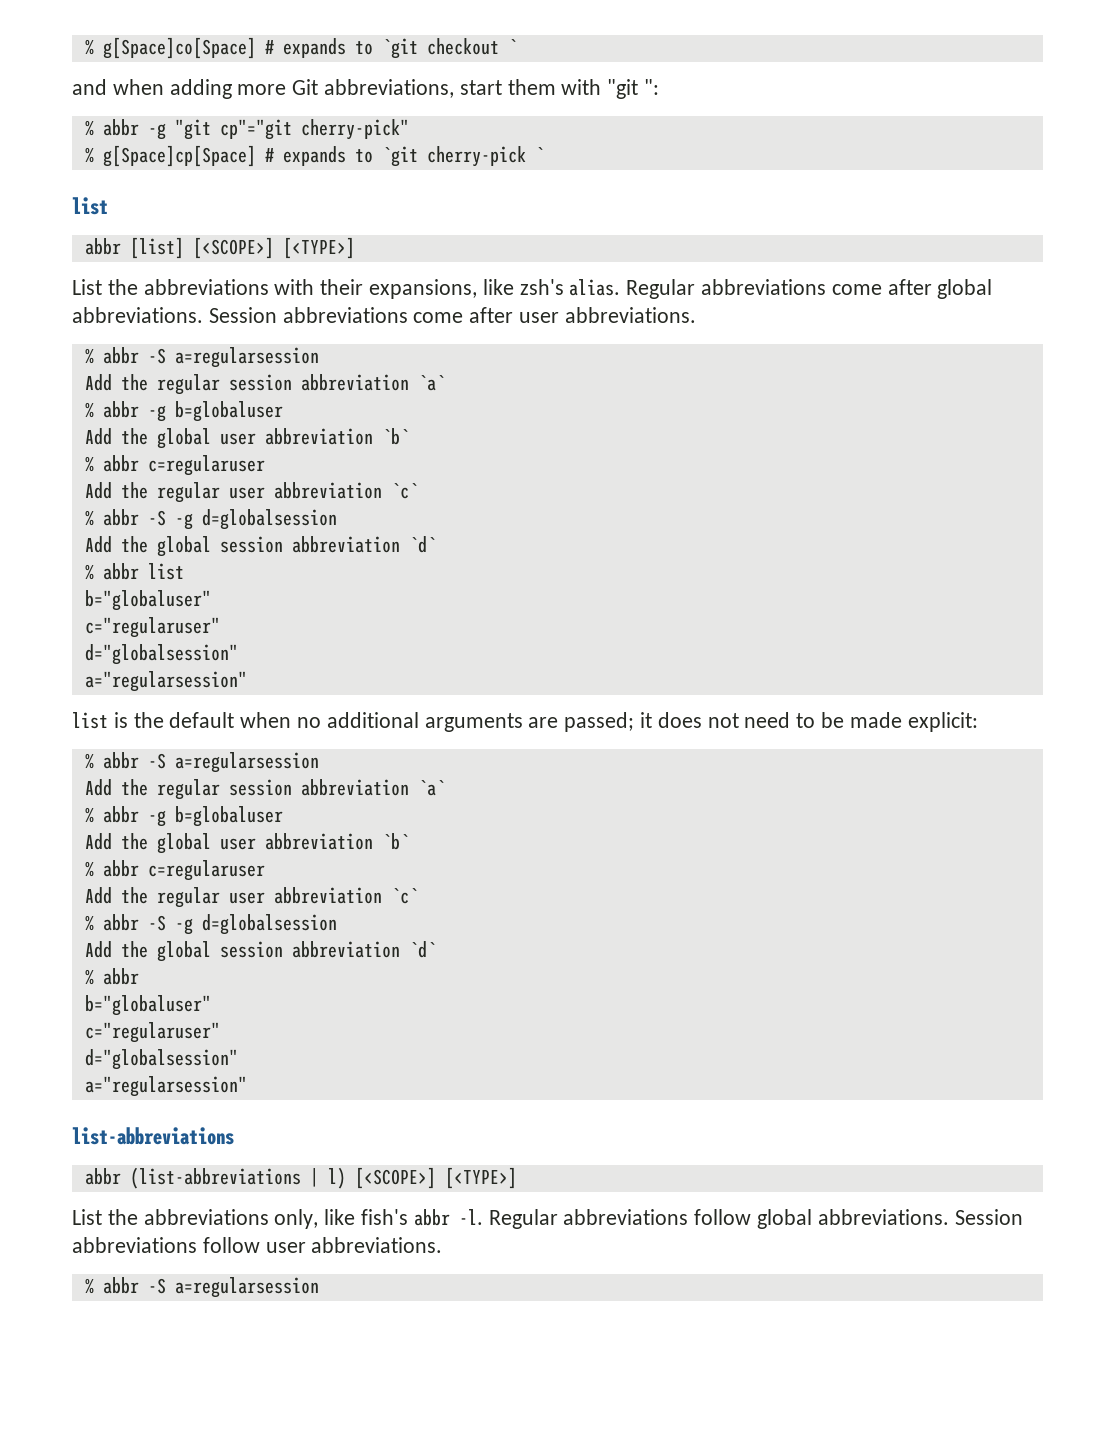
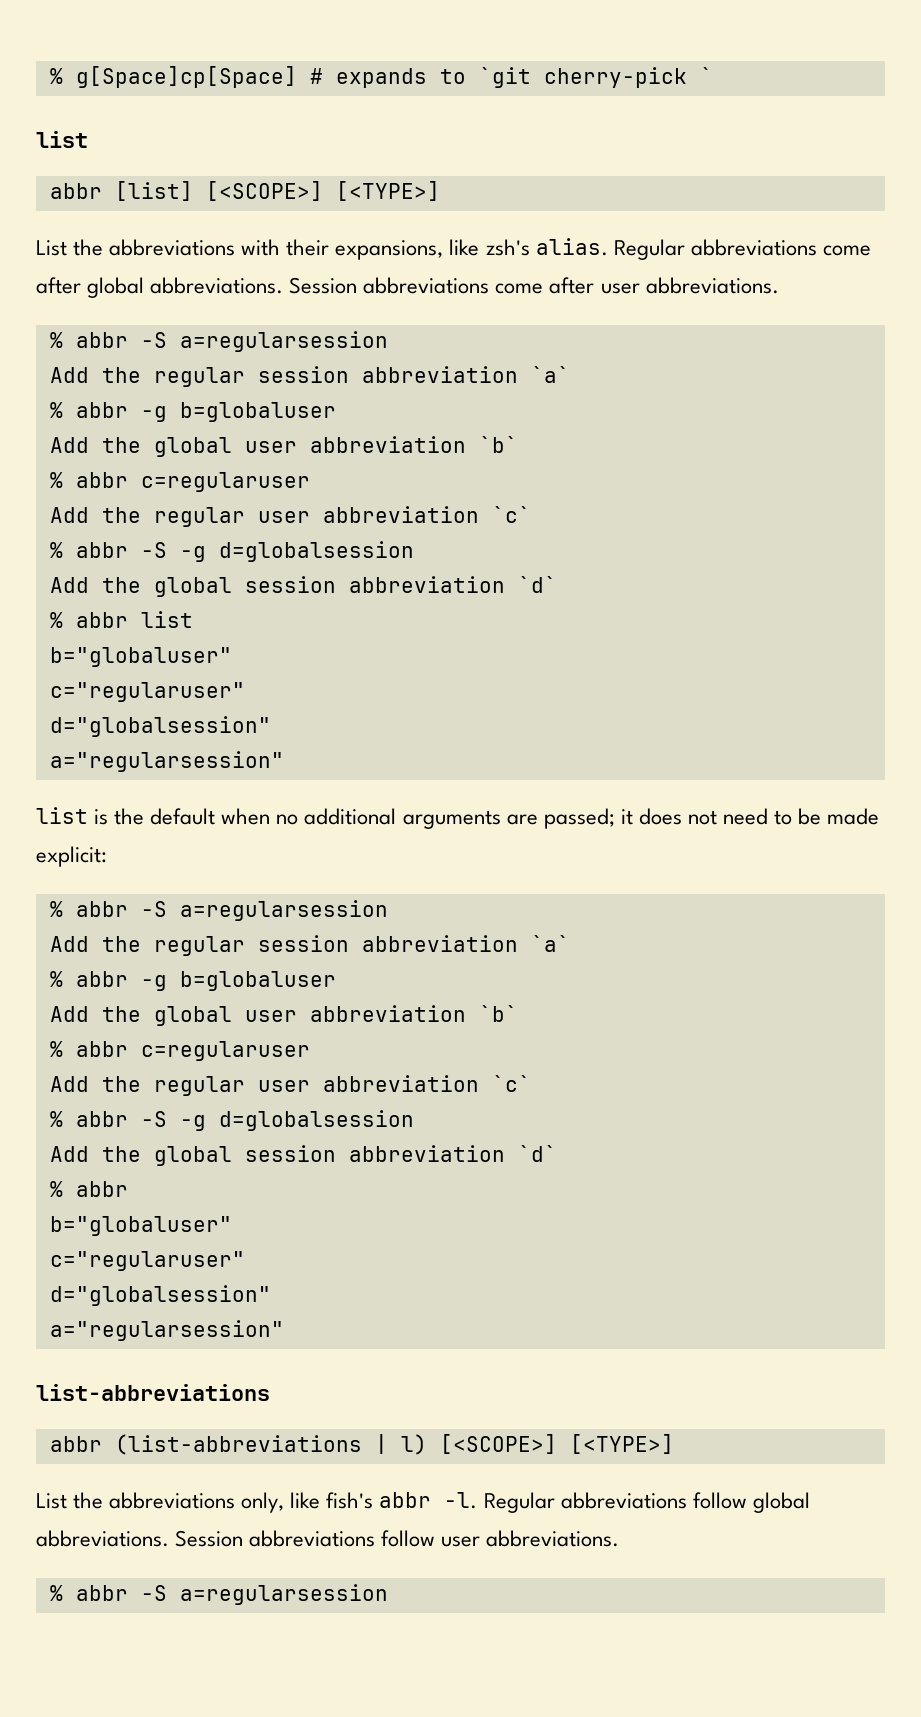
- % g[Space]co[Space] # expands to `git checkout `
- and when adding more Git abbreviations, start them with "git ":
- % abbr -g "git cp"="git cherry-pick"

